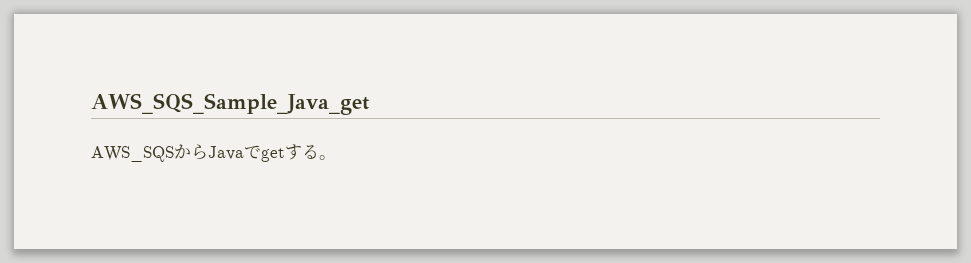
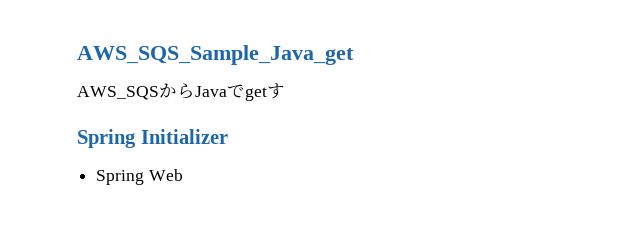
- AWS_SQSからJavaでgetする。
+ AWS_SQSからJavaでgetす
+ Spring Initializer
+ Spring Web

